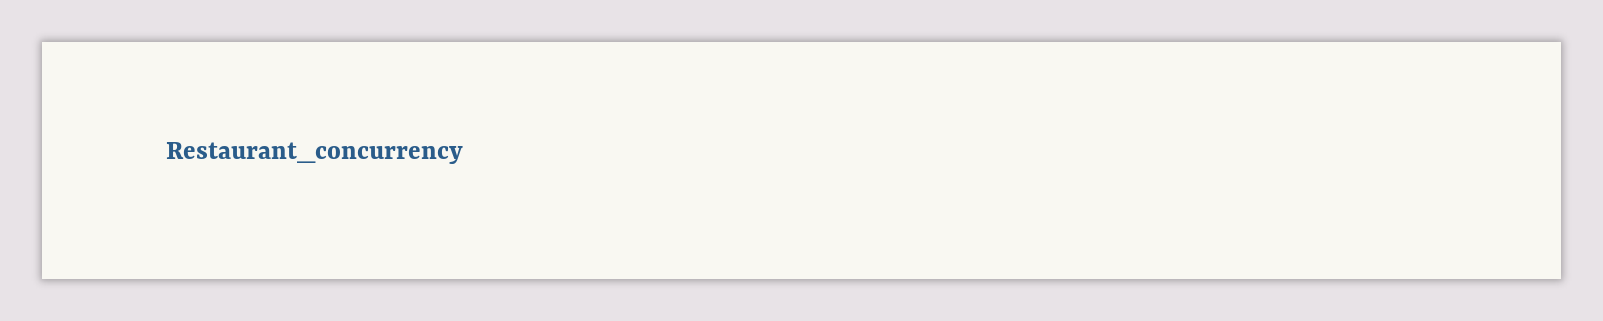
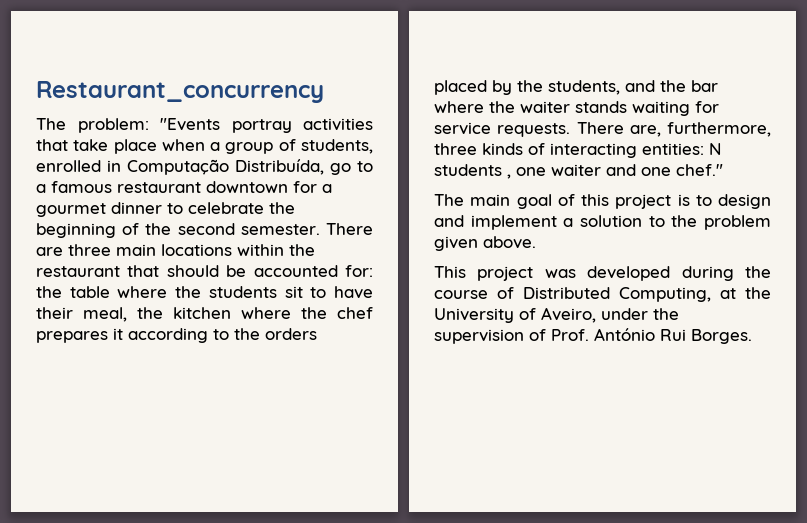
+ The problem: "Events portray activities that take place when a group of students, enrolled in Computação Distribuída, go to a famous restaurant downtown for a gourmet dinner to celebrate the beginning of the second semester. There are three main locations within the restaurant that should be accounted for: the table where the students sit to have their meal, the kitchen where the chef prepares it according to the orders placed by the students, and the bar where the waiter stands waiting for service requests. There are, furthermore, three kinds of interacting entities: N students , one waiter and one chef."
+ The main goal of this project is to design and implement a solution to the problem given above.
+ This project was developed during the course of Distributed Computing, at the University of Aveiro, under the supervision of Prof. António Rui Borges.

